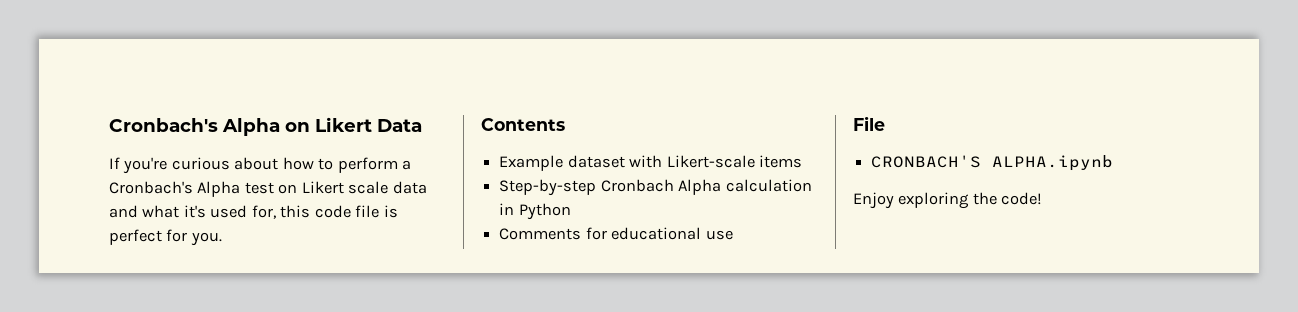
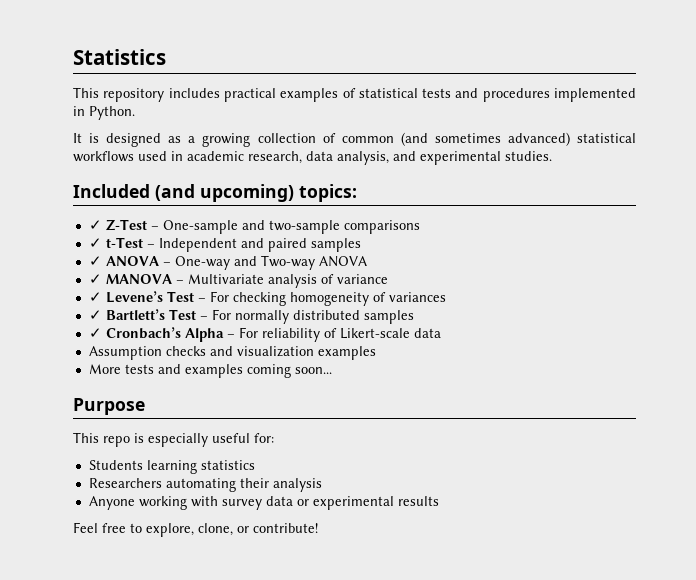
- Cronbach's Alpha on Likert Data
- If you're curious about how to perform a Cronbach's Alpha test on Likert scale data and what it's used for, this code file is perfect for you.
- Contents
- Example dataset with Likert-scale items
- Step-by-step Cronbach Alpha calculation in Python
- Comments for educational use
- File
- CRONBACH'S ALPHA.ipynb
- Enjoy exploring the code!
+ Statistics
+ This repository includes practical examples of statistical tests and procedures implemented in Python.
+ It is designed as a growing collection of common (and sometimes advanced) statistical workflows used in academic research, data analysis, and experimental studies.
+ Included (and upcoming) topics:
+ ✓ Z-Test – One-sample and two-sample comparisons
+ ✓ t-Test – Independent and paired samples
+ ✓ ANOVA – One-way and Two-way ANOVA
+ ✓ MANOVA – Multivariate analysis of variance
+ ✓ Levene’s Test – For checking homogeneity of variances
+ ✓ Bartlett’s Test – For normally distributed samples
+ ✓ Cronbach’s Alpha – For reliability of Likert-scale data
+ Assumption checks and visualization examples
+ More tests and examples coming soon...
+ Purpose
+ This repo is especially useful for:
+ Students learning statistics
+ Researchers automating their analysis
+ Anyone working with survey data or experimental results
+ Feel free to explore, clone, or contribute!

